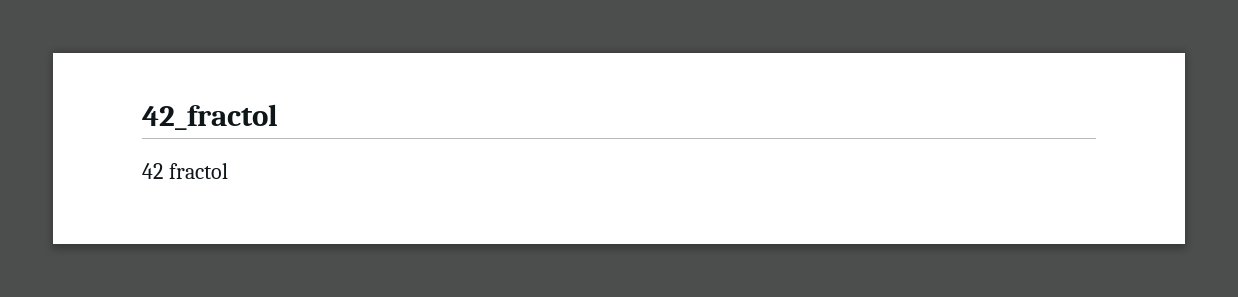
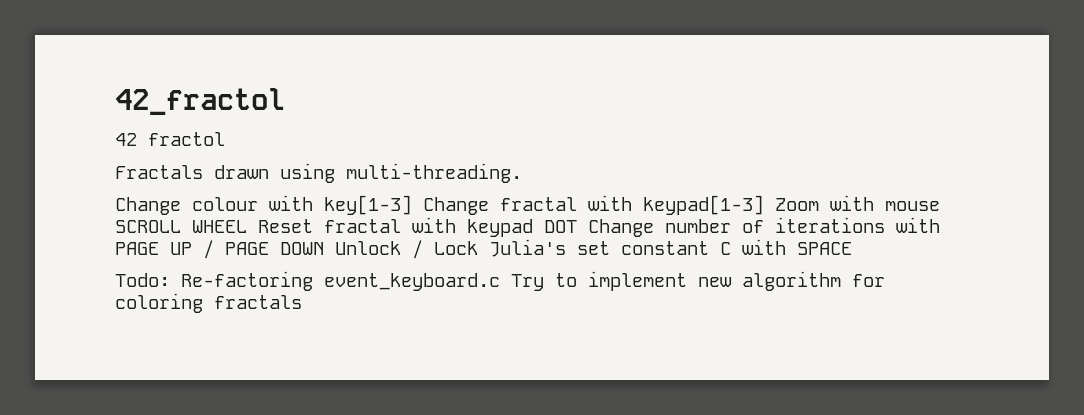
+ Fractals drawn using multi-threading.
+ Change colour with key[1-3] Change fractal with keypad[1-3] Zoom with mouse SCROLL WHEEL Reset fractal with keypad DOT Change number of iterations with PAGE UP / PAGE DOWN Unlock / Lock Julia's set constant C with SPACE
+ Todo: Re-factoring event_keyboard.c Try to implement new algorithm for coloring fractals

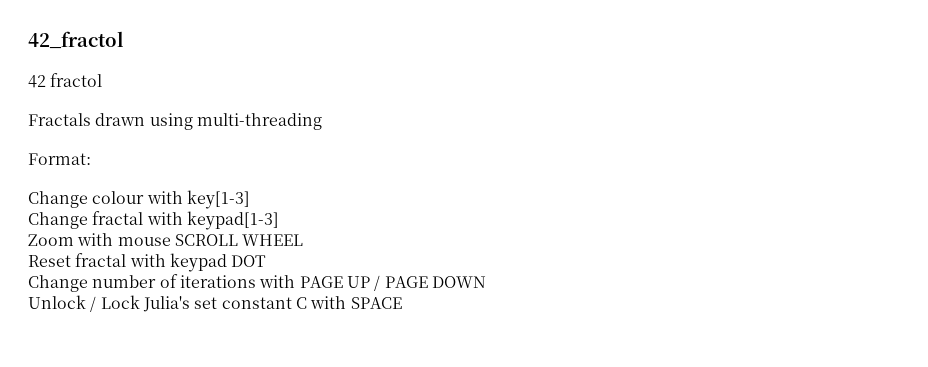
- Fractals drawn using multi-threading.
+ Fractals drawn using multi-threading
+ Format:
- Change colour with key[1-3] Change fractal with keypad[1-3] Zoom with mouse SCROLL WHEEL Reset fractal with keypad DOT Change number of iterations with PAGE UP / PAGE DOWN Unlock / Lock Julia's set constant C with SPACE
+ Change colour with key[1-3]
+ Change fractal with keypad[1-3]
+ Zoom with mouse SCROLL WHEEL
+ Reset fractal with keypad DOT
+ Change number of iterations with PAGE UP / PAGE DOWN
+ Unlock / Lock Julia's set constant C with SPACE
- Todo: Re-factoring event_keyboard.c Try to implement new algorithm for coloring fractals

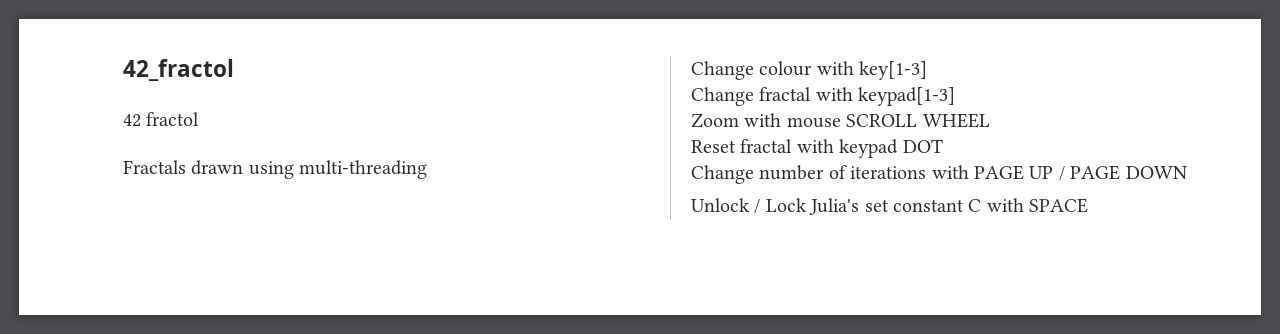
- Format:

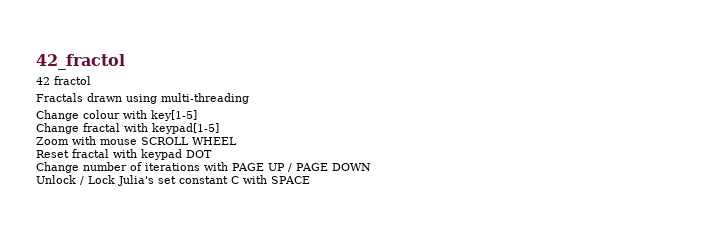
- Change colour with key[1-3]
+ Change colour with key[1-5]
- Change fractal with keypad[1-3]
+ Change fractal with keypad[1-5]

